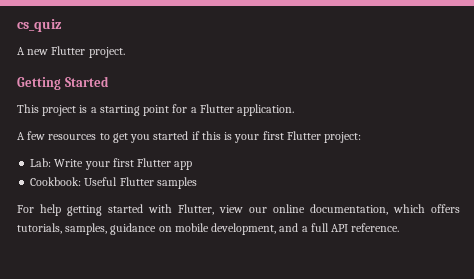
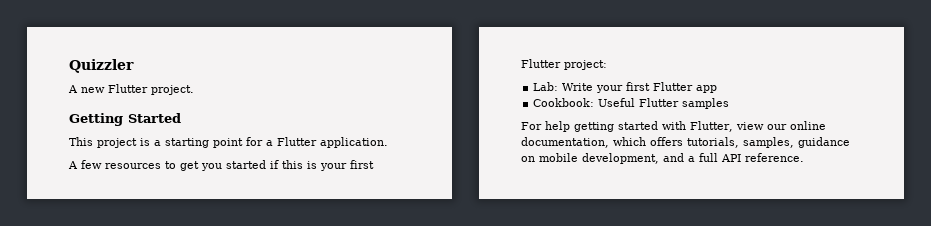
- cs_quiz
+ Quizzler

